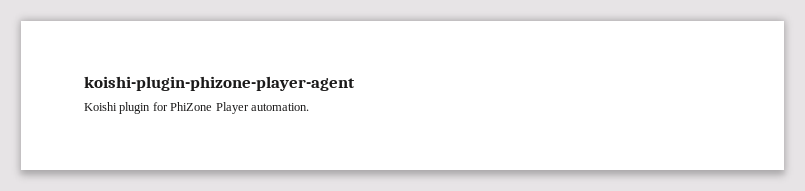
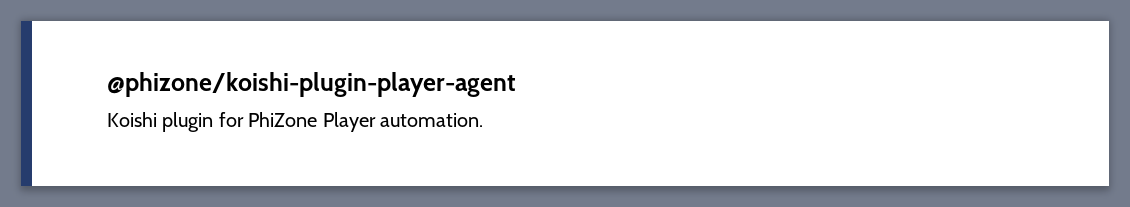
- koishi-plugin-phizone-player-agent
+ @phizone/koishi-plugin-player-agent

